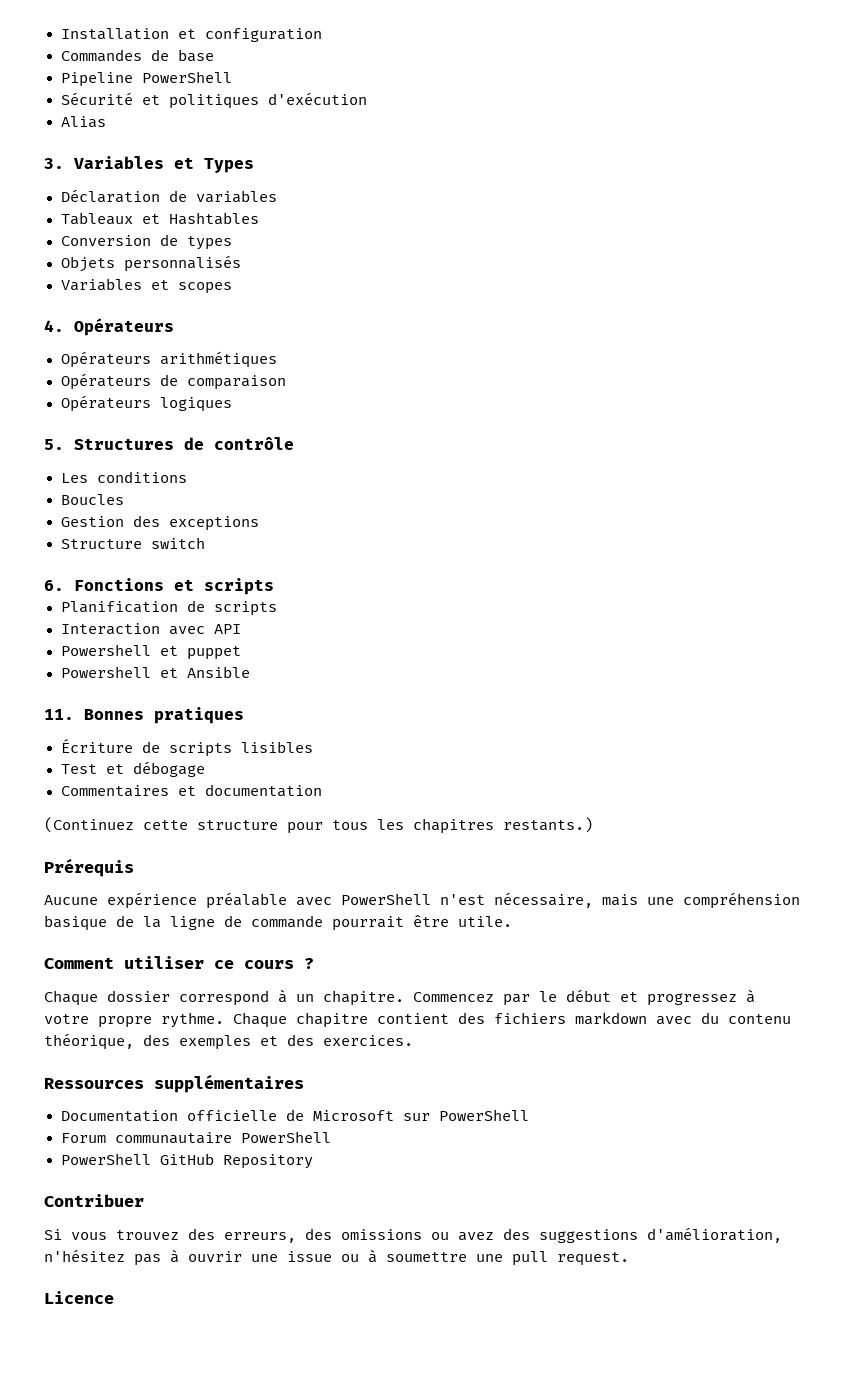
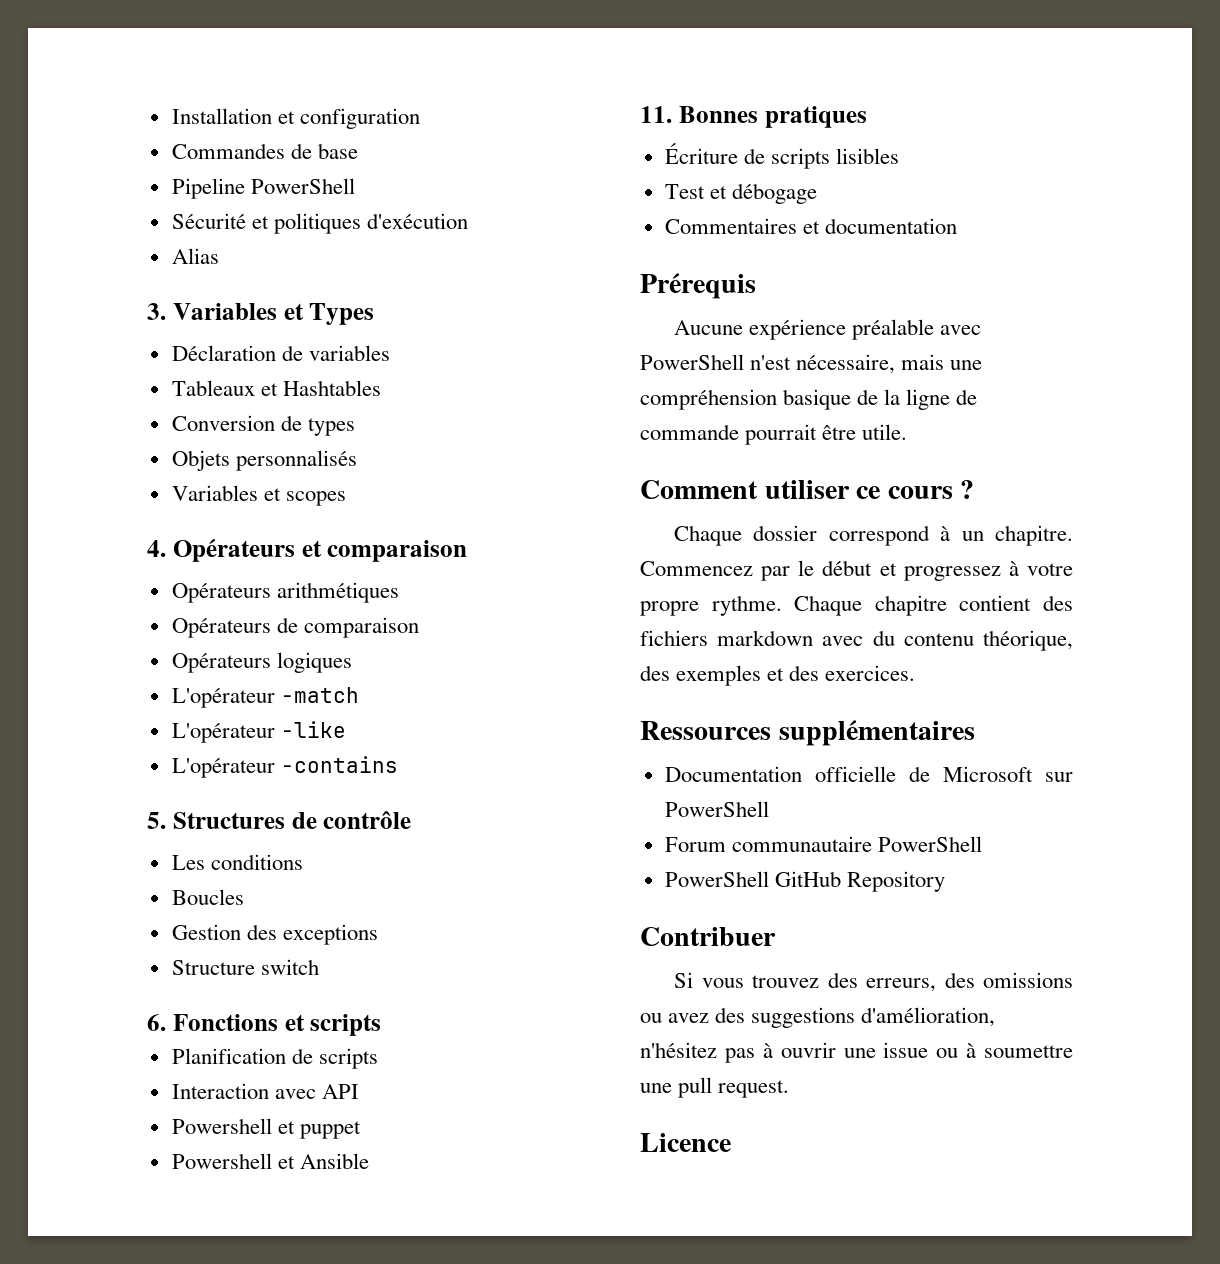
- 4. Opérateurs
+ 4. Opérateurs et comparaison
+ L'opérateur -match
+ L'opérateur -like
+ L'opérateur -contains
- (Continuez cette structure pour tous les chapitres restants.)

